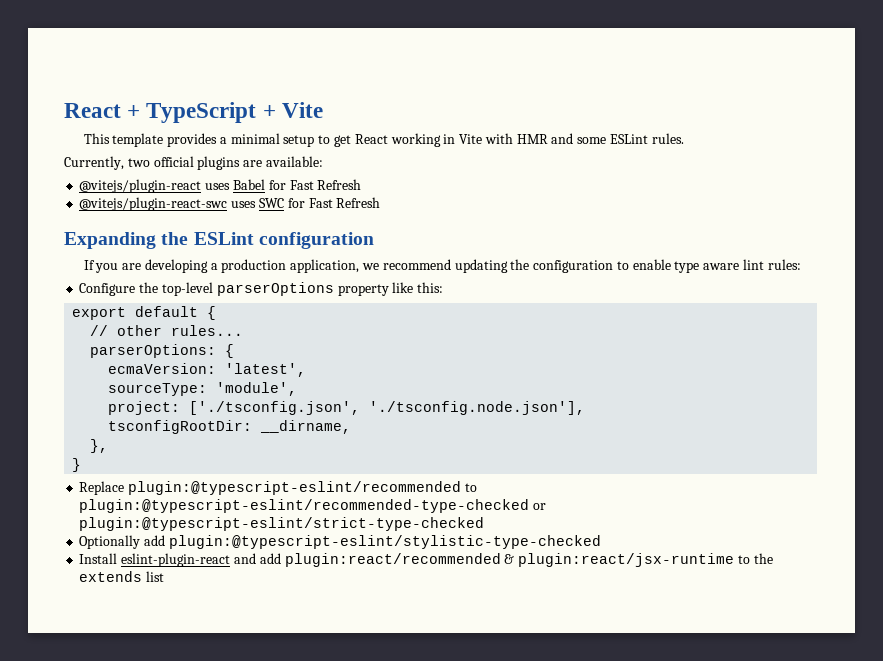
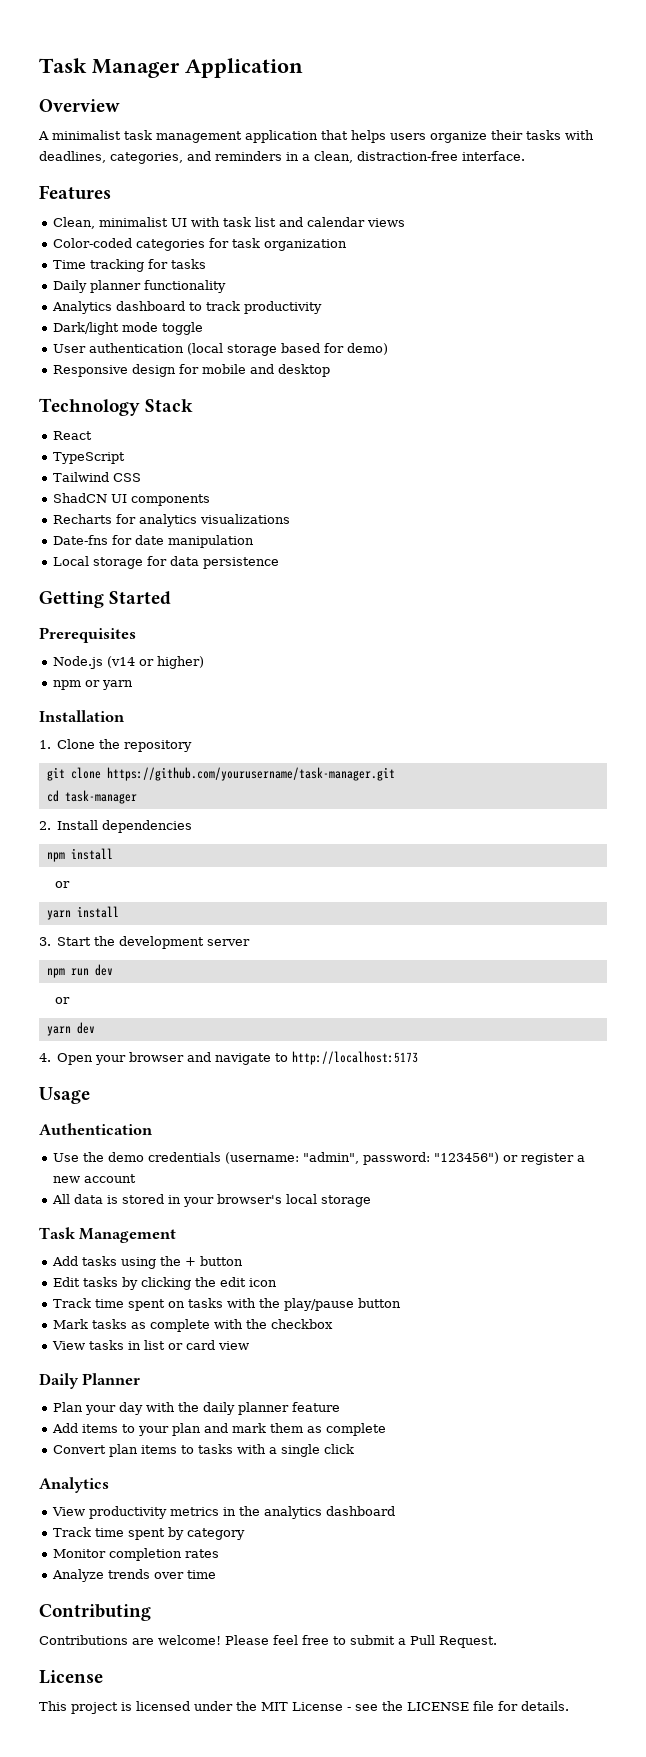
- React + TypeScript + Vite
- This template provides a minimal setup to get React working in Vite with HMR and some ESLint rules.
- Currently, two official plugins are available:
- @vitejs/plugin-react uses Babel for Fast Refresh
- @vitejs/plugin-react-swc uses SWC for Fast Refresh
- Expanding the ESLint configuration
- If you are developing a production application, we recommend updating the configuration to enable type aware lint rules:
- Configure the top-level parserOptions property like this:
- export default {
- // other rules...
- parserOptions: {
- ecmaVersion: 'latest',
- sourceType: 'module',
- project: ['./tsconfig.json', './tsconfig.node.json'],
- tsconfigRootDir: __dirname,
- },
- }
- Replace plugin:@typescript-eslint/recommended to plugin:@typescript-eslint/recommended-type-checked or plugin:@typescript-eslint/strict-type-checked
- Optionally add plugin:@typescript-eslint/stylistic-type-checked
- Install eslint-plugin-react and add plugin:react/recommended & plugin:react/jsx-runtime to the extends list
+ Task Manager Application
+ Overview
+ A minimalist task management application that helps users organize their tasks with deadlines, categories, and reminders in a clean, distraction-free interface.
+ Features
+ Clean, minimalist UI with task list and calendar views
+ Color-coded categories for task organization
+ Time tracking for tasks
+ Daily planner functionality
+ Analytics dashboard to track productivity
+ Dark/light mode toggle
+ User authentication (local storage based for demo)
+ Responsive design for mobile and desktop
+ Technology Stack
+ React
+ TypeScript
+ Tailwind CSS
+ ShadCN UI components
+ Recharts for analytics visualizations
+ Date-fns for date manipulation
+ Local storage for data persistence
+ Getting Started
+ Prerequisites
+ Node.js (v14 or higher)
+ npm or yarn
+ Installation
+ 1. Clone the repository
+ git clone https://github.com/yourusername/task-manager.git
+ cd task-manager
+ 2. Install dependencies
+ npm install
+ or
+ yarn install
+ 3. Start the development server
+ npm run dev
+ or
+ yarn dev
+ 4. Open your browser and navigate to http://localhost:5173
+ Usage
+ Authentication
+ Use the demo credentials (username: "admin", password: "123456") or register a new account
+ All data is stored in your browser's local storage
+ Task Management
+ Add tasks using the + button
+ Edit tasks by clicking the edit icon
+ Track time spent on tasks with the play/pause button
+ Mark tasks as complete with the checkbox
+ View tasks in list or card view
+ Daily Planner
+ Plan your day with the daily planner feature
+ Add items to your plan and mark them as complete
+ Convert plan items to tasks with a single click
+ Analytics
+ View productivity metrics in the analytics dashboard
+ Track time spent by category
+ Monitor completion rates
+ Analyze trends over time
+ Contributing
+ Contributions are welcome! Please feel free to submit a Pull Request.
+ License
+ This project is licensed under the MIT License - see the LICENSE file for details.

